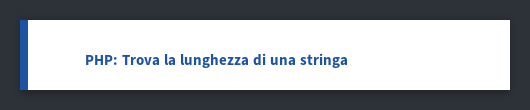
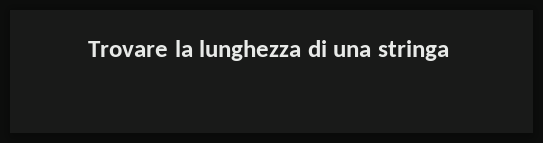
- PHP: Trova la lunghezza di una stringa
+ Trovare la lunghezza di una stringa

